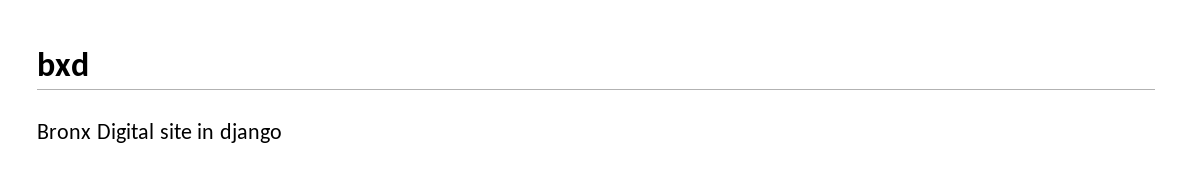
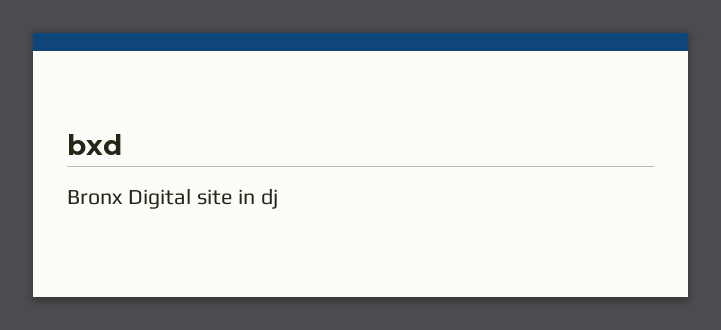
- Bronx Digital site in django
+ Bronx Digital site in dj

